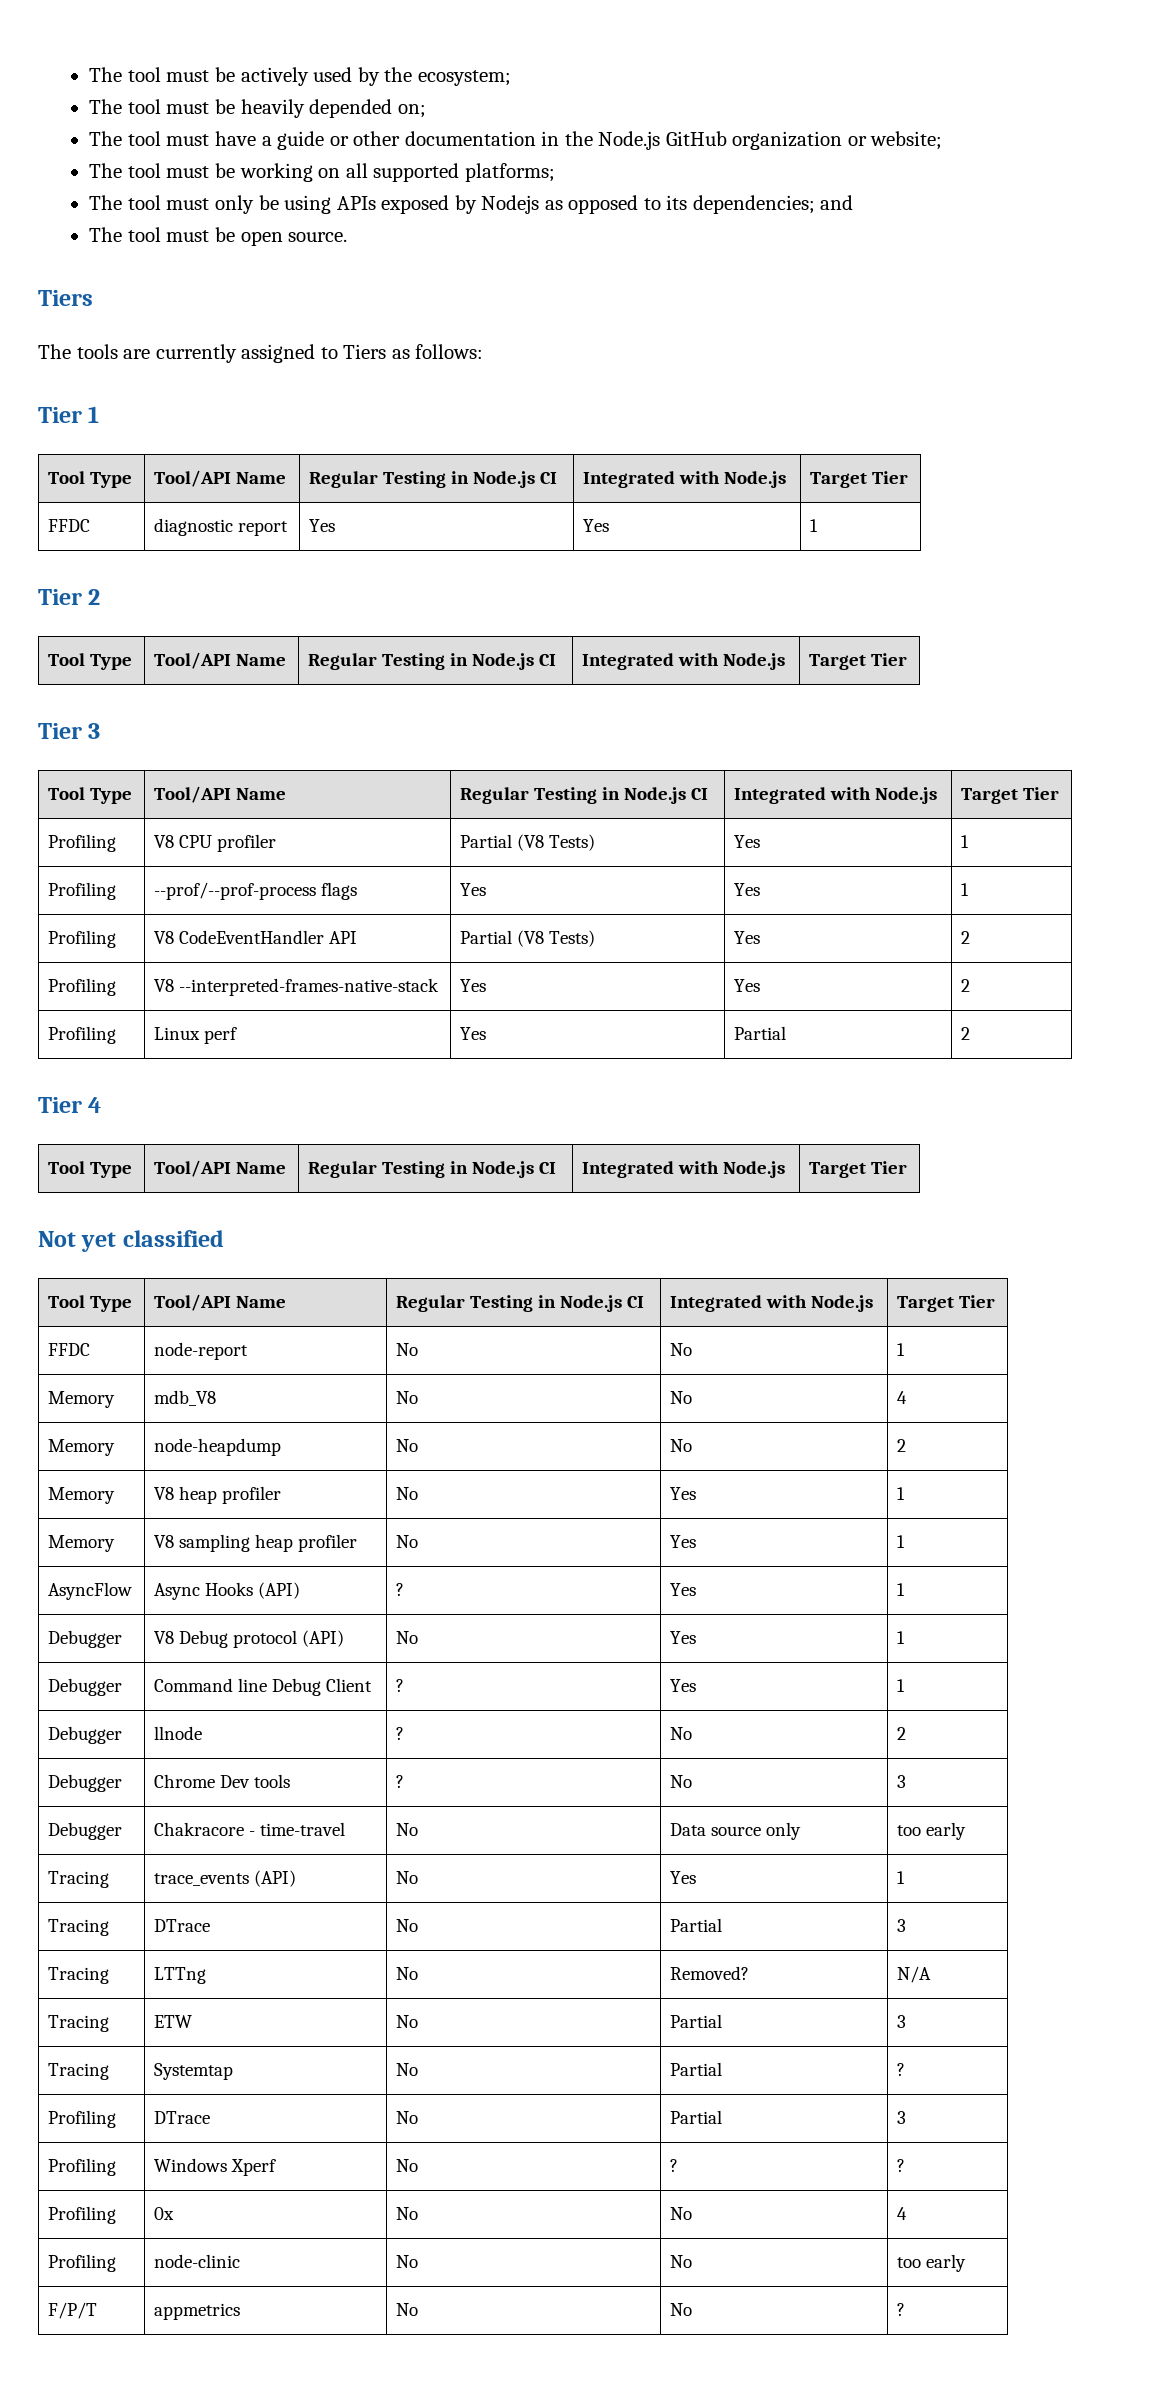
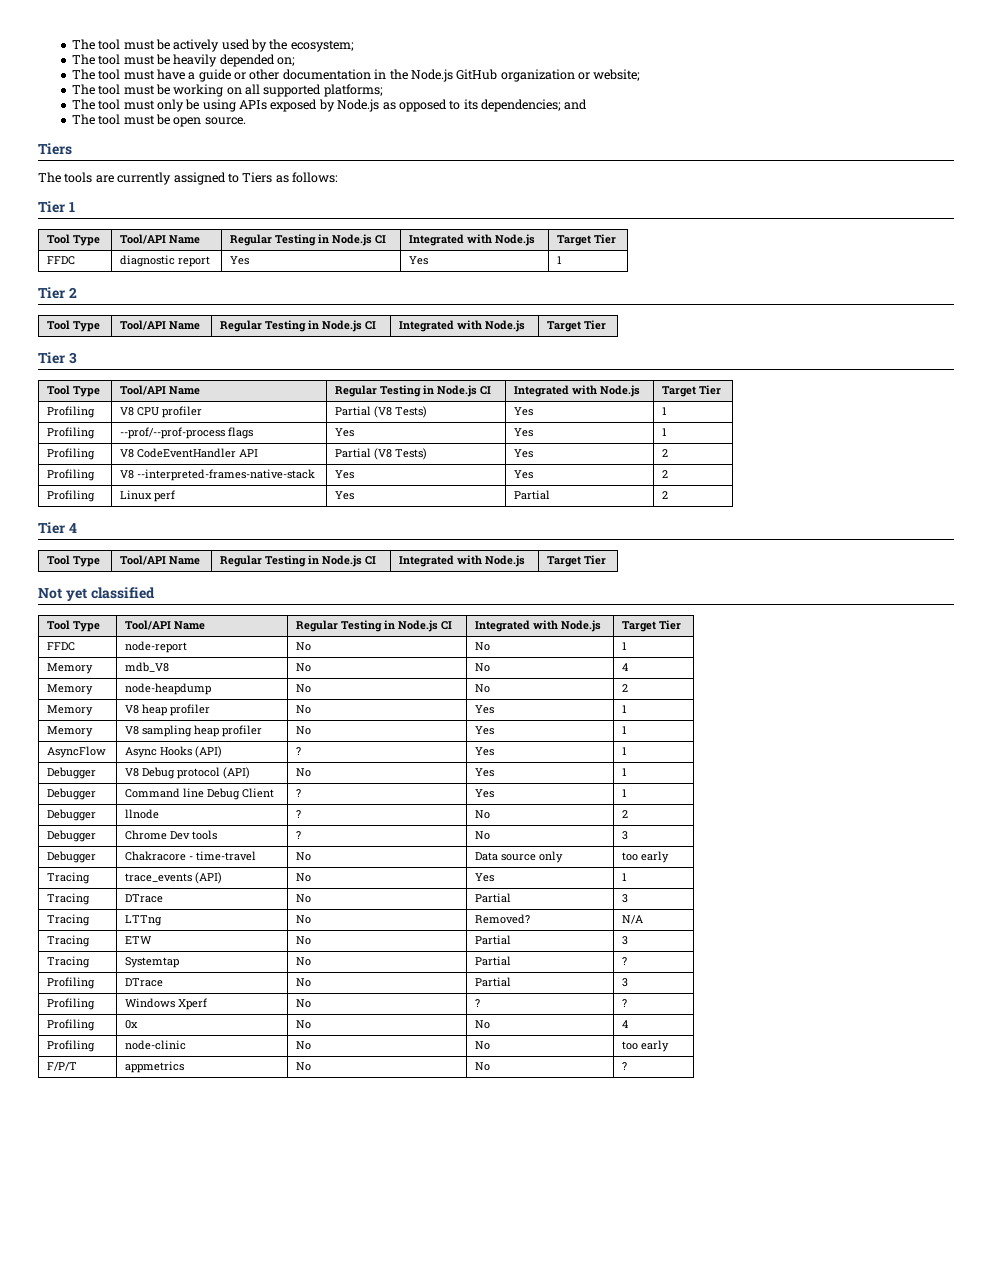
- The tool must only be using APIs exposed by Nodejs as opposed to its dependencies; and
+ The tool must only be using APIs exposed by Node.js as opposed to its dependencies; and

